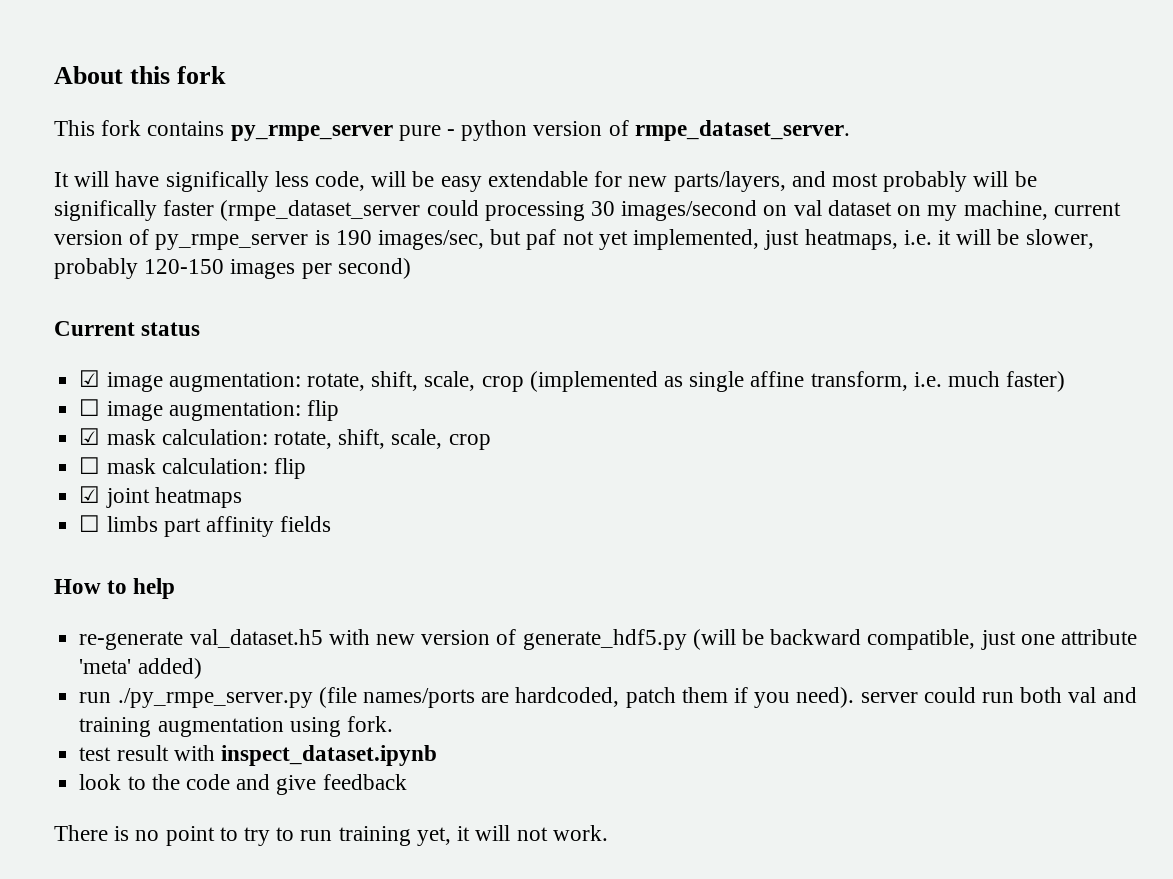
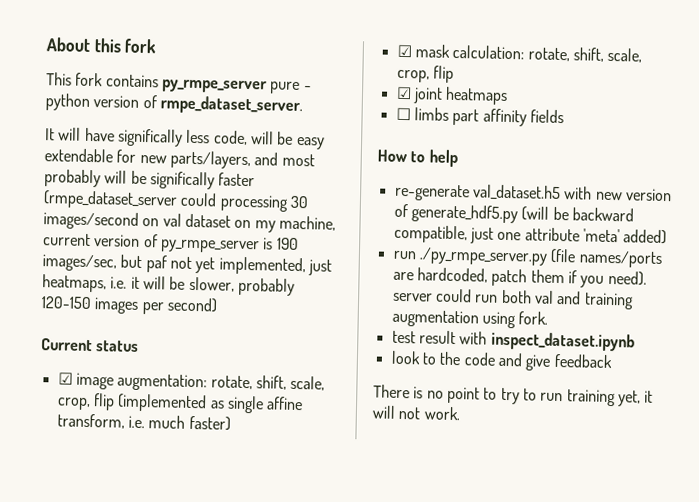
- ☑ image augmentation: rotate, shift, scale, crop (implemented as single affine transform, i.e. much faster)
+ ☑ image augmentation: rotate, shift, scale, crop, flip (implemented as single affine transform, i.e. much faster)
- ☐ image augmentation: flip
- ☑ mask calculation: rotate, shift, scale, crop
- ☐ mask calculation: flip
+ ☑ mask calculation: rotate, shift, scale, crop, flip

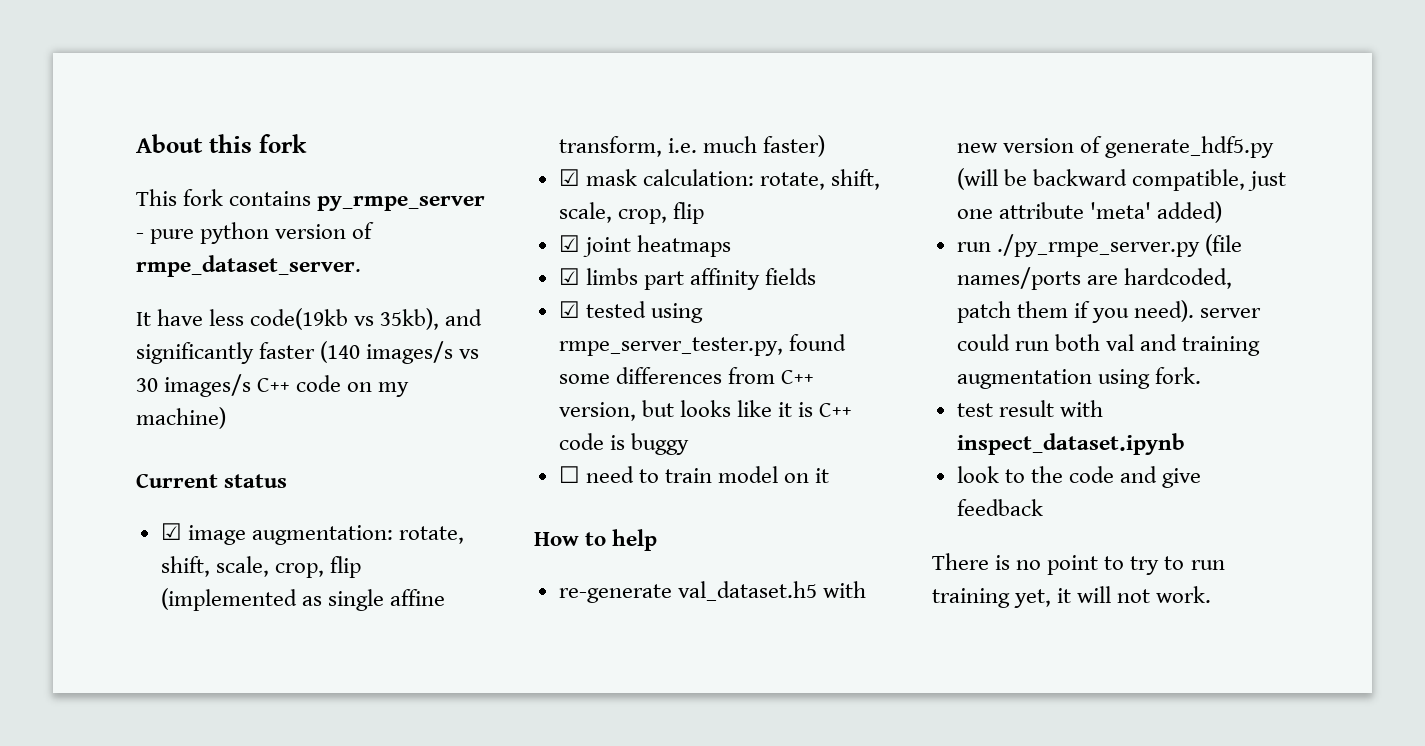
- This fork contains py_rmpe_server pure - python version of rmpe_dataset_server.
+ This fork contains py_rmpe_server - pure python version of rmpe_dataset_server.
- It will have significally less code, will be easy extendable for new parts/layers, and most probably will be significally faster (rmpe_dataset_server could processing 30 images/second on val dataset on my machine, current version of py_rmpe_server is 190 images/sec, but paf not yet implemented, just heatmaps, i.e. it will be slower, probably 120-150 images per second)
+ It have less code(19kb vs 35kb), and significantly faster (140 images/s vs 30 images/s C++ code on my machine)
- ☐ limbs part affinity fields
+ ☑ limbs part affinity fields
+ ☑ tested using rmpe_server_tester.py, found some differences from C++ version, but looks like it is C++ code is buggy
+ ☐ need to train model on it

